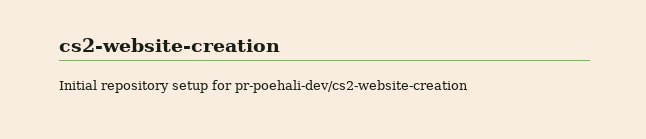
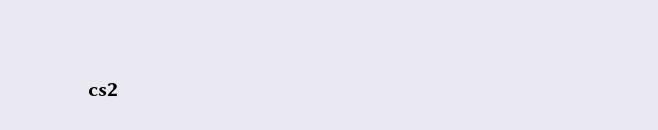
- cs2-website-creation
- Initial repository setup for pr-poehali-dev/cs2-website-creation
+ cs2

